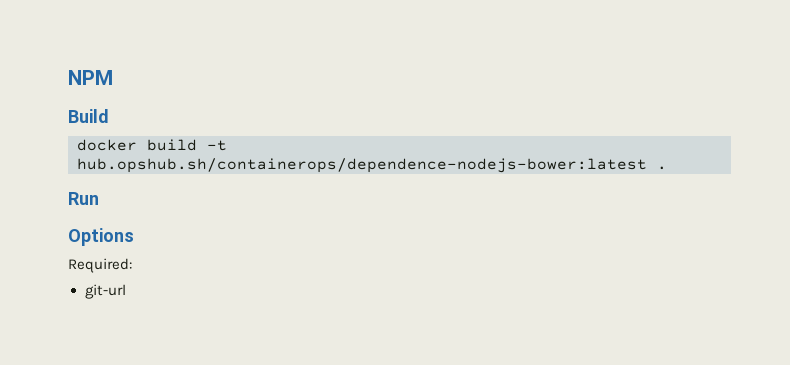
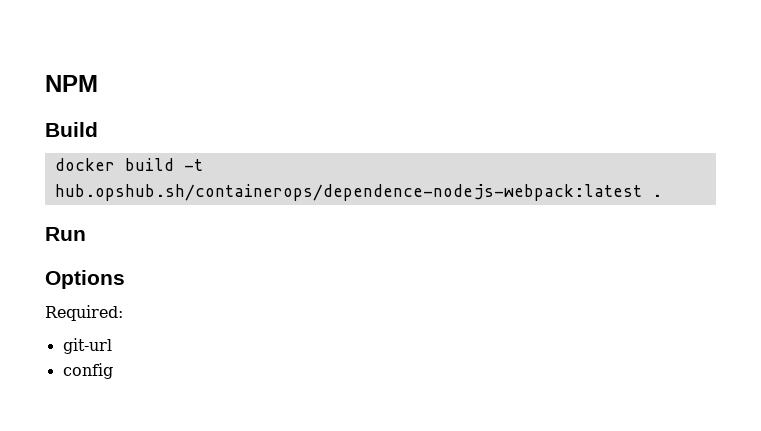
- docker build -t hub.opshub.sh/containerops/dependence-nodejs-bower:latest .
+ docker build -t hub.opshub.sh/containerops/dependence-nodejs-webpack:latest .
+ config

